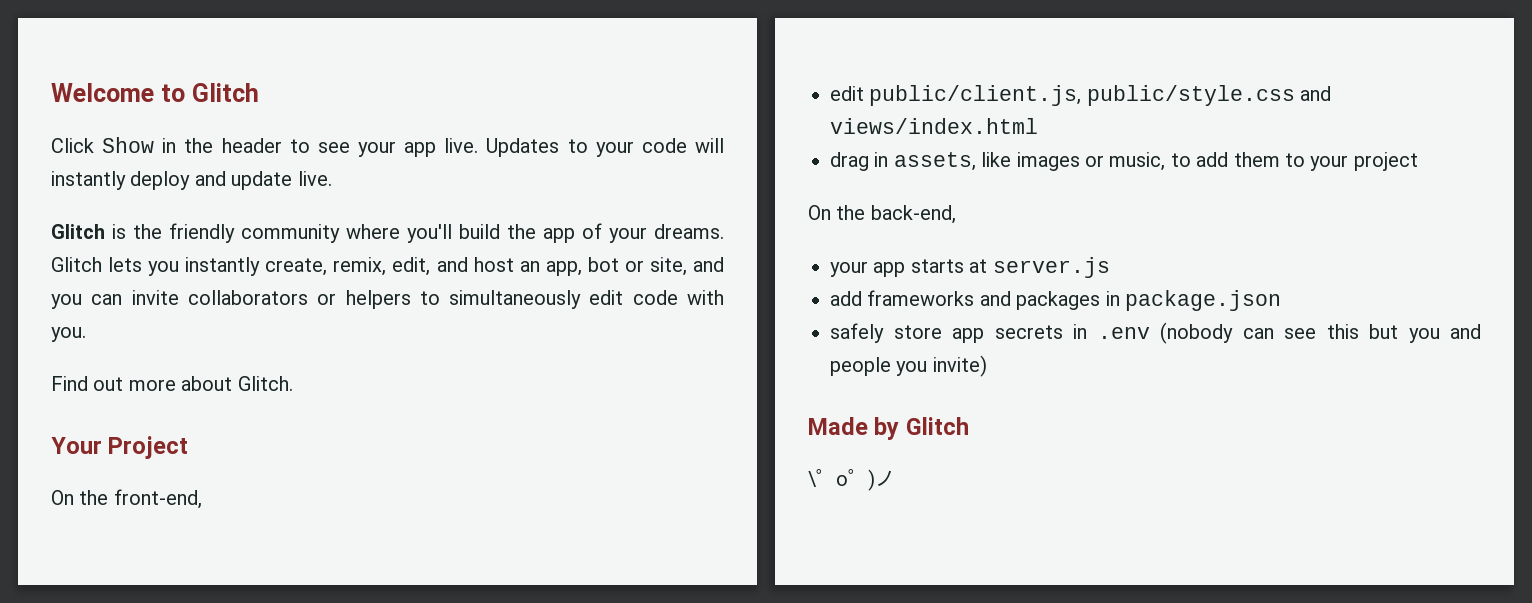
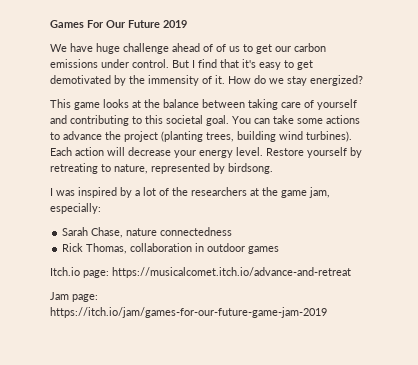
- Welcome to Glitch
- Click Show in the header to see your app live. Updates to your code will instantly deploy and update live.
- Glitch is the friendly community where you'll build the app of your dreams. Glitch lets you instantly create, remix, edit, and host an app, bot or site, and you can invite collaborators or helpers to simultaneously edit code with you.
- Find out more about Glitch.
- Your Project
- On the front-end,
- edit public/client.js, public/style.css and views/index.html
- drag in assets, like images or music, to add them to your project
- On the back-end,
- your app starts at server.js
- add frameworks and packages in package.json
- safely store app secrets in .env (nobody can see this but you and people you invite)
- Made by Glitch
- \゜o゜)ノ
+ Games For Our Future 2019
+ We have huge challenge ahead of of us to get our carbon emissions under control. But I find that it's easy to get demotivated by the immensity of it. How do we stay energized?
+ This game looks at the balance between taking care of yourself and contributing to this societal goal. You can take some actions to advance the project (planting trees, building wind turbines). Each action will decrease your energy level. Restore yourself by retreating to nature, represented by birdsong.
+ I was inspired by a lot of the researchers at the game jam, especially:
+ Sarah Chase, nature connectedness
+ Rick Thomas, collaboration in outdoor games
+ Itch.io page: https://musicalcomet.itch.io/advance-and-retreat
+ Jam page: https://itch.io/jam/games-for-our-future-game-jam-2019

